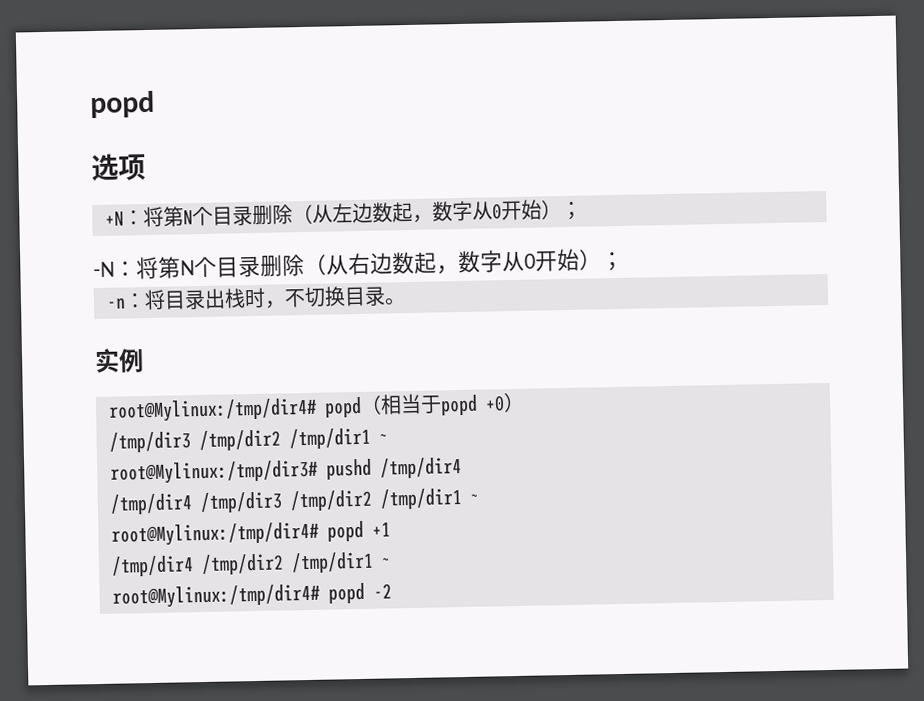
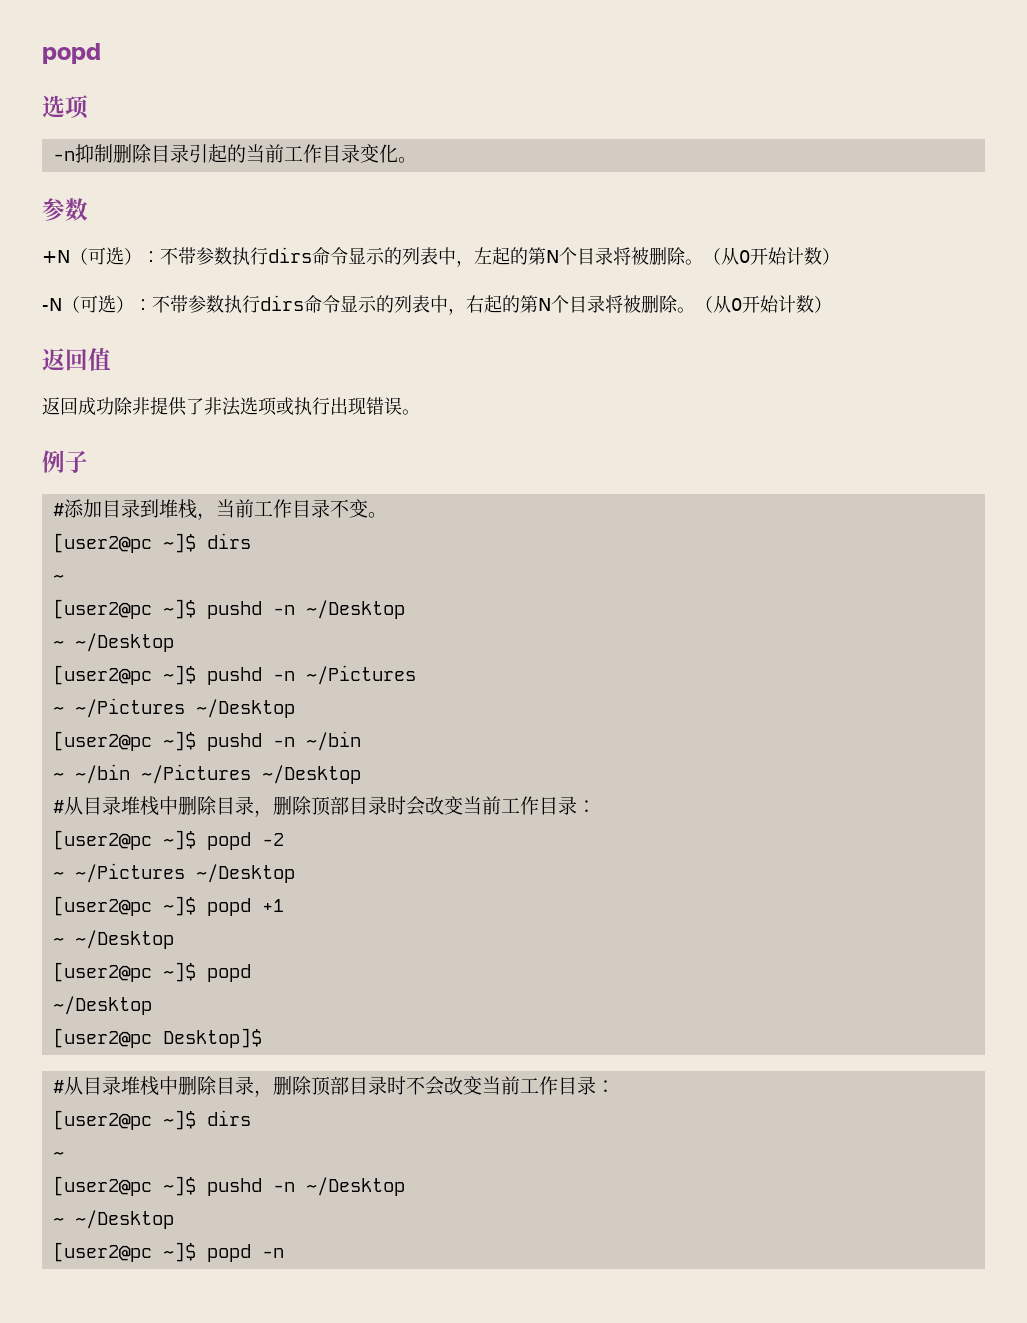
- +N：将第N个目录删除（从左边数起，数字从0开始）；
+ -n抑制删除目录引起的当前工作目录变化。
+ 参数
+ +N（可选）：不带参数执行dirs命令显示的列表中，左起的第N个目录将被删除。（从0开始计数）
- -N：将第N个目录删除（从右边数起，数字从0开始）；
- -n：将目录出栈时，不切换目录。
- 实例
- root@Mylinux:/tmp/dir4# popd（相当于popd +0）
- /tmp/dir3 /tmp/dir2 /tmp/dir1 ~
- root@Mylinux:/tmp/dir3# pushd /tmp/dir4
- /tmp/dir4 /tmp/dir3 /tmp/dir2 /tmp/dir1 ~
- root@Mylinux:/tmp/dir4# popd +1
- /tmp/dir4 /tmp/dir2 /tmp/dir1 ~
- root@Mylinux:/tmp/dir4# popd -2
+ -N（可选）：不带参数执行dirs命令显示的列表中，右起的第N个目录将被删除。（从0开始计数）
+ 返回值
+ 返回成功除非提供了非法选项或执行出现错误。
+ 例子
+ #添加目录到堆栈，当前工作目录不变。
+ [user2@pc ~]$ dirs
+ ~
+ [user2@pc ~]$ pushd -n ~/Desktop
+ ~ ~/Desktop
+ [user2@pc ~]$ pushd -n ~/Pictures
+ ~ ~/Pictures ~/Desktop
+ [user2@pc ~]$ pushd -n ~/bin
+ ~ ~/bin ~/Pictures ~/Desktop
+ #从目录堆栈中删除目录，删除顶部目录时会改变当前工作目录：
+ [user2@pc ~]$ popd -2
+ ~ ~/Pictures ~/Desktop
+ [user2@pc ~]$ popd +1
+ ~ ~/Desktop
+ [user2@pc ~]$ popd
+ ~/Desktop
+ [user2@pc Desktop]$
+ #从目录堆栈中删除目录，删除顶部目录时不会改变当前工作目录：
+ [user2@pc ~]$ dirs
+ ~
+ [user2@pc ~]$ pushd -n ~/Desktop
+ ~ ~/Desktop
+ [user2@pc ~]$ popd -n

